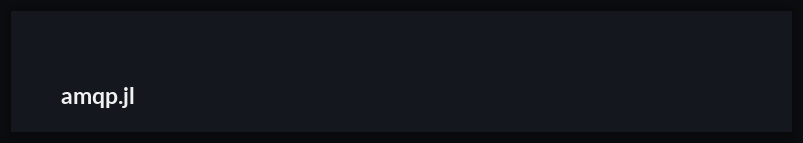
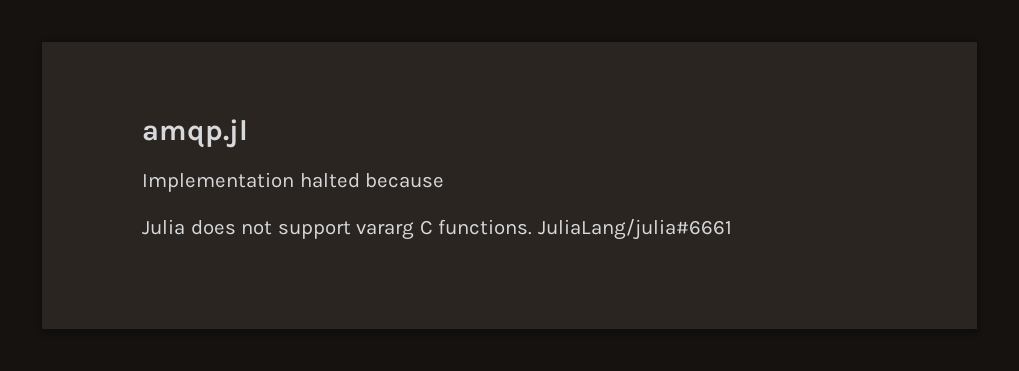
+ Implementation halted because
+ Julia does not support vararg C functions. JuliaLang/julia#6661

